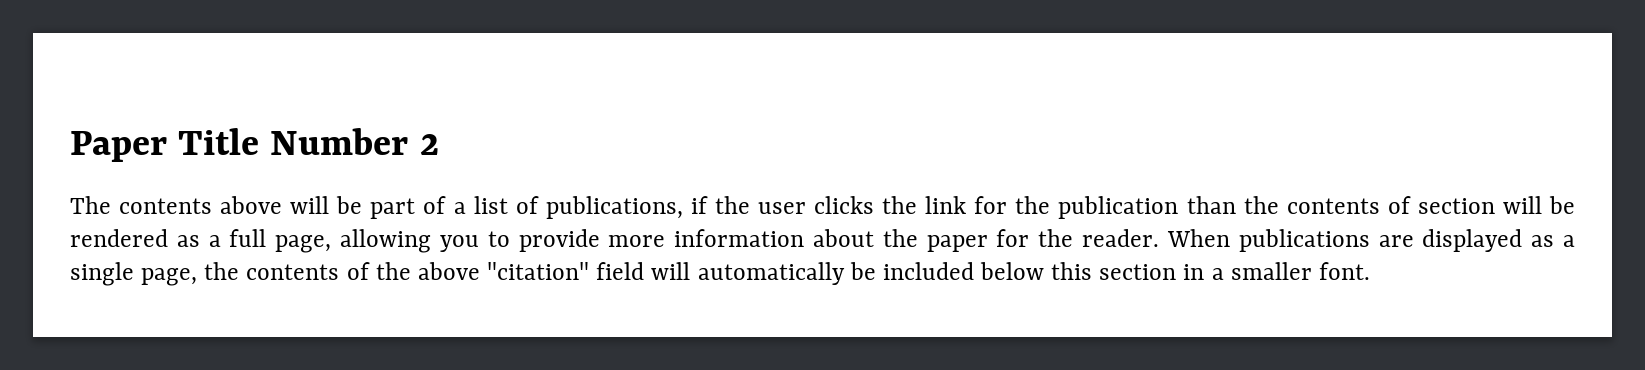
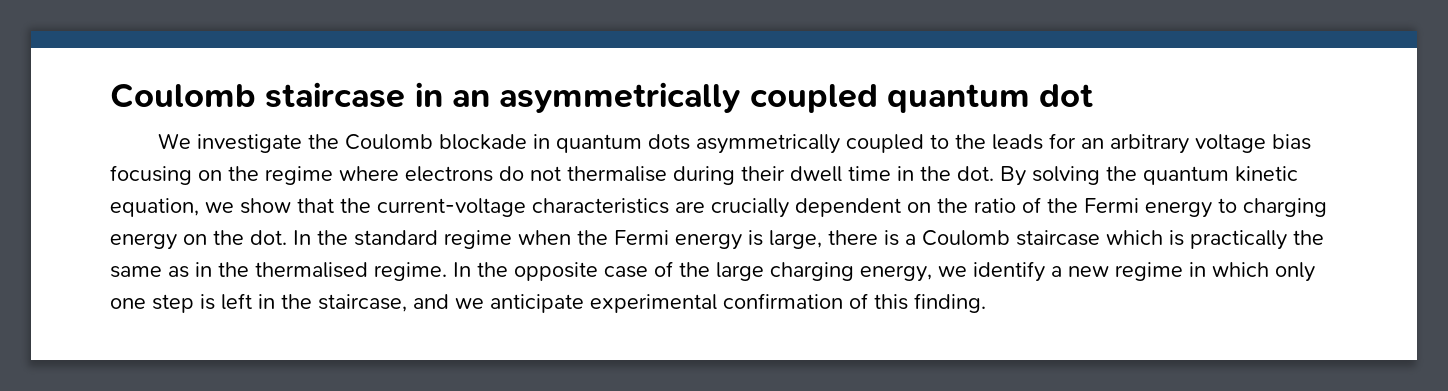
- Paper Title Number 2
- The contents above will be part of a list of publications, if the user clicks the link for the publication than the contents of section will be rendered as a full page, allowing you to provide more information about the paper for the reader. When publications are displayed as a single page, the contents of the above "citation" field will automatically be included below this section in a smaller font.
+ Coulomb staircase in an asymmetrically coupled quantum dot
+ We investigate the Coulomb blockade in quantum dots asymmetrically coupled to the leads for an arbitrary voltage bias focusing on the regime where electrons do not thermalise during their dwell time in the dot. By solving the quantum kinetic equation, we show that the current-voltage characteristics are crucially dependent on the ratio of the Fermi energy to charging energy on the dot. In the standard regime when the Fermi energy is large, there is a Coulomb staircase which is practically the same as in the thermalised regime. In the opposite case of the large charging energy, we identify a new regime in which only one step is left in the staircase, and we anticipate experimental confirmation of this finding.

